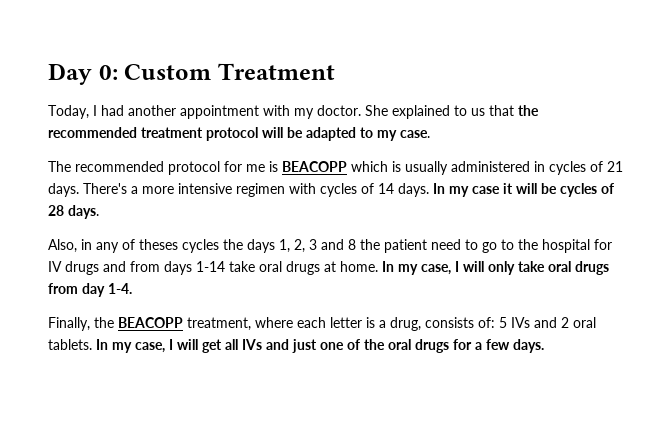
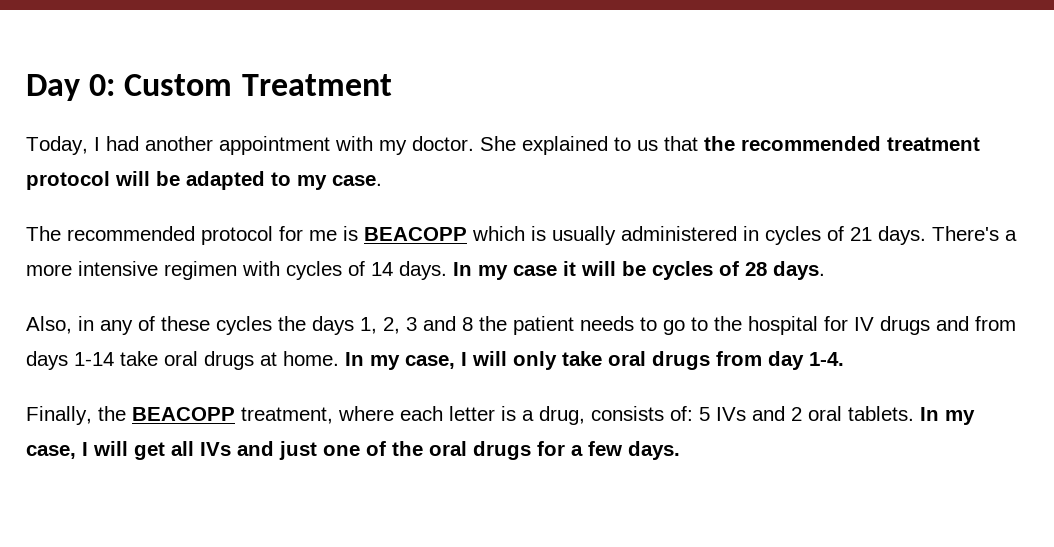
- Also, in any of theses cycles the days 1, 2, 3 and 8 the patient need to go to the hospital for IV drugs and from days 1-14 take oral drugs at home.
+ Also, in any of these cycles the days 1, 2, 3 and 8 the patient needs to go to the hospital for IV drugs and from days 1-14 take oral drugs at home.

